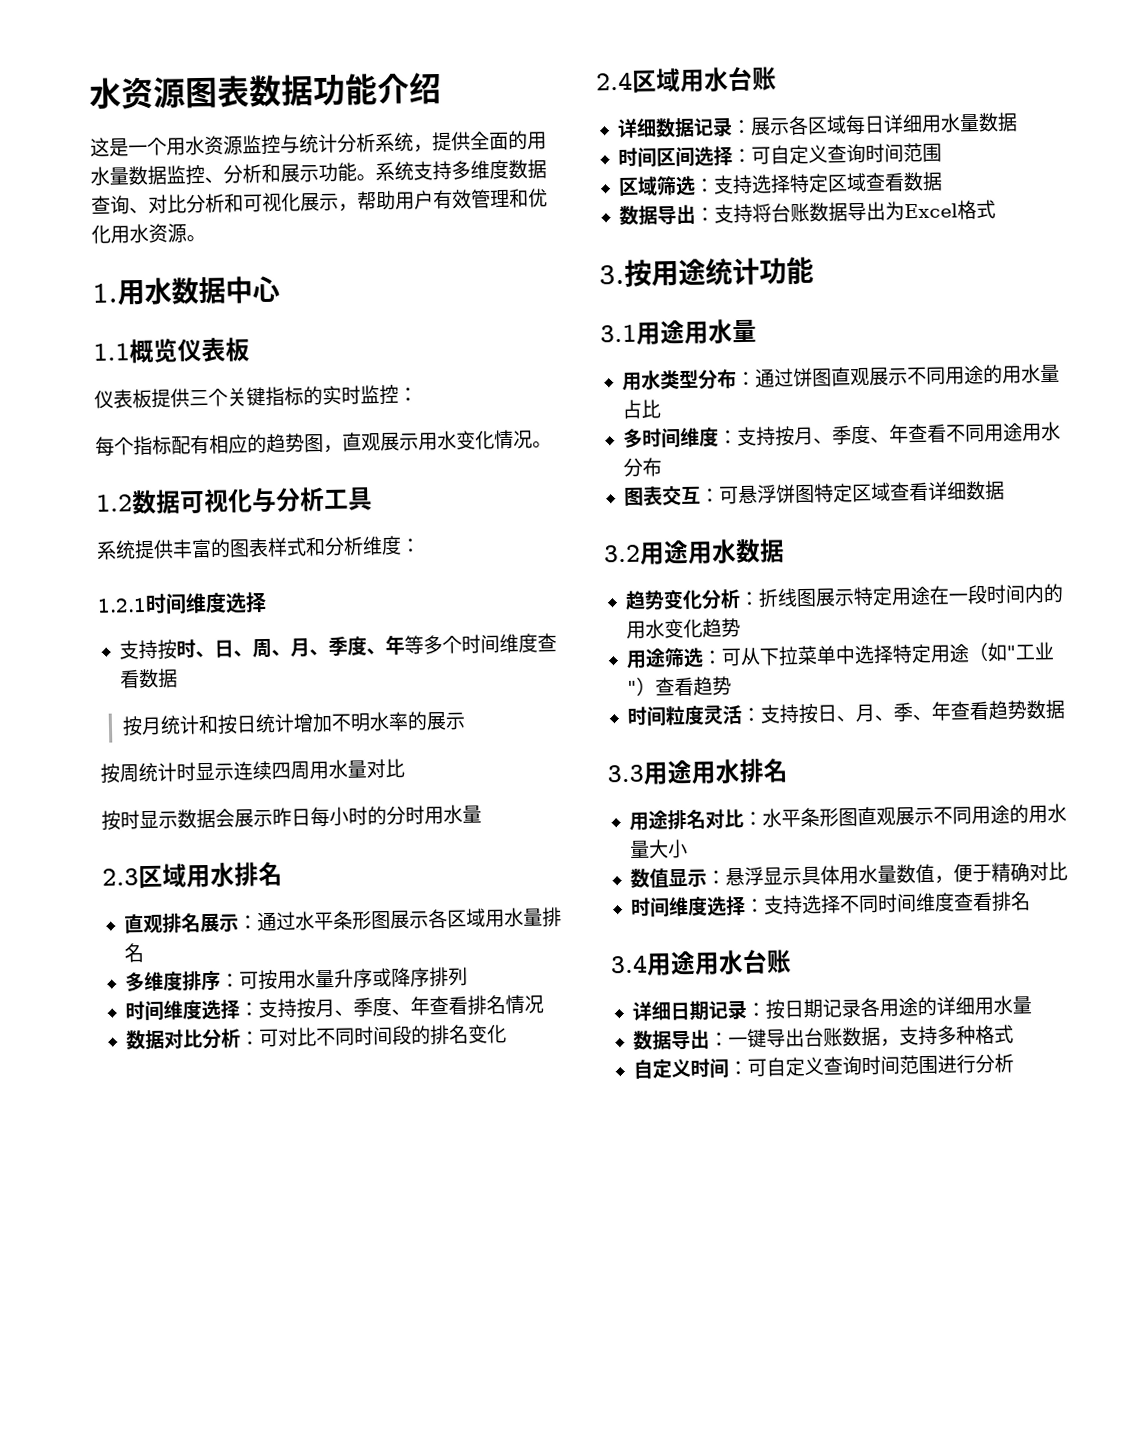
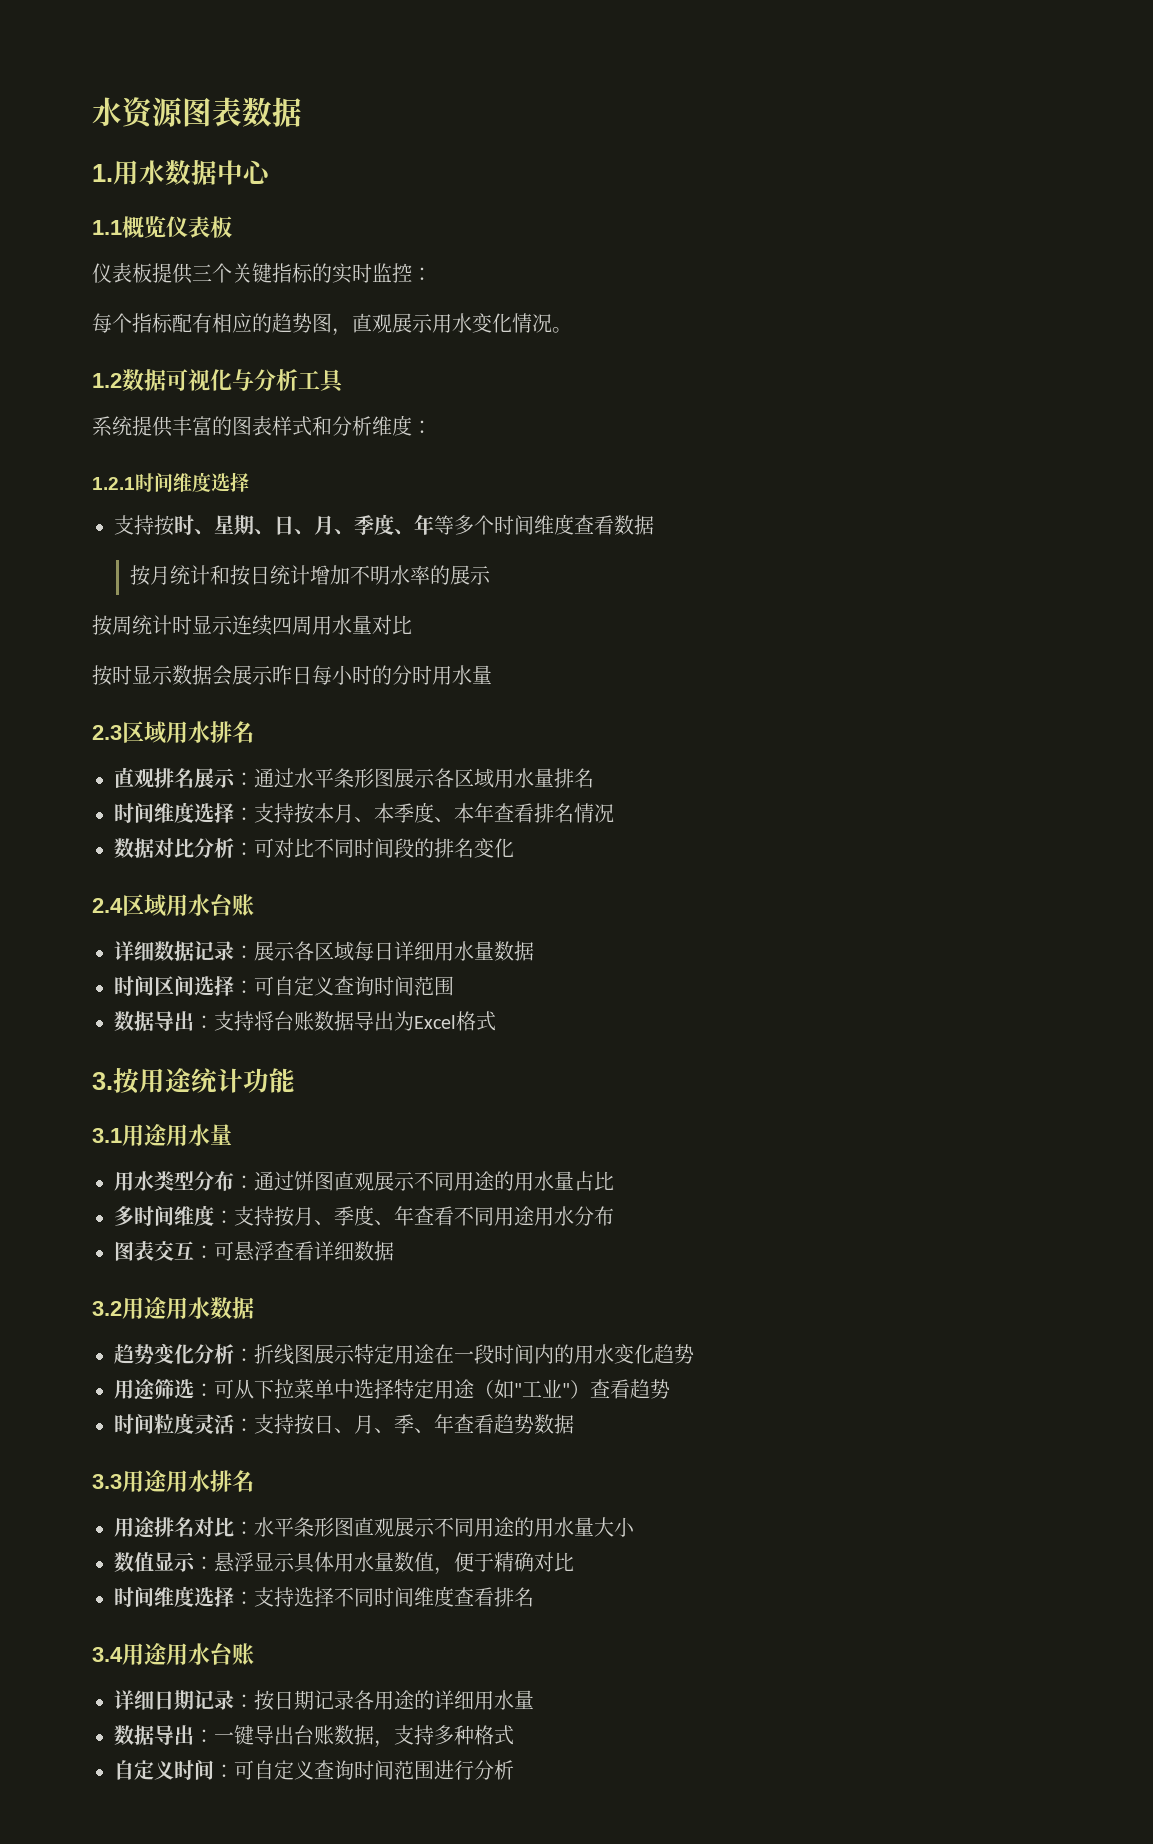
- 水资源图表数据功能介绍
- 这是一个用水资源监控与统计分析系统，提供全面的用水量数据监控、分析和展示功能。系统支持多维度数据查询、对比分析和可视化展示，帮助用户有效管理和优化用水资源。
+ 水资源图表数据
- 支持按时、日、周、月、季度、年等多个时间维度查看数据
+ 支持按时、星期、日、月、季度、年等多个时间维度查看数据
- 多维度排序：可按用水量升序或降序排列
- 时间维度选择：支持按月、季度、年查看排名情况
+ 时间维度选择：支持按本月、本季度、本年查看排名情况
- 区域筛选：支持选择特定区域查看数据
- 图表交互：可悬浮饼图特定区域查看详细数据
+ 图表交互：可悬浮查看详细数据

